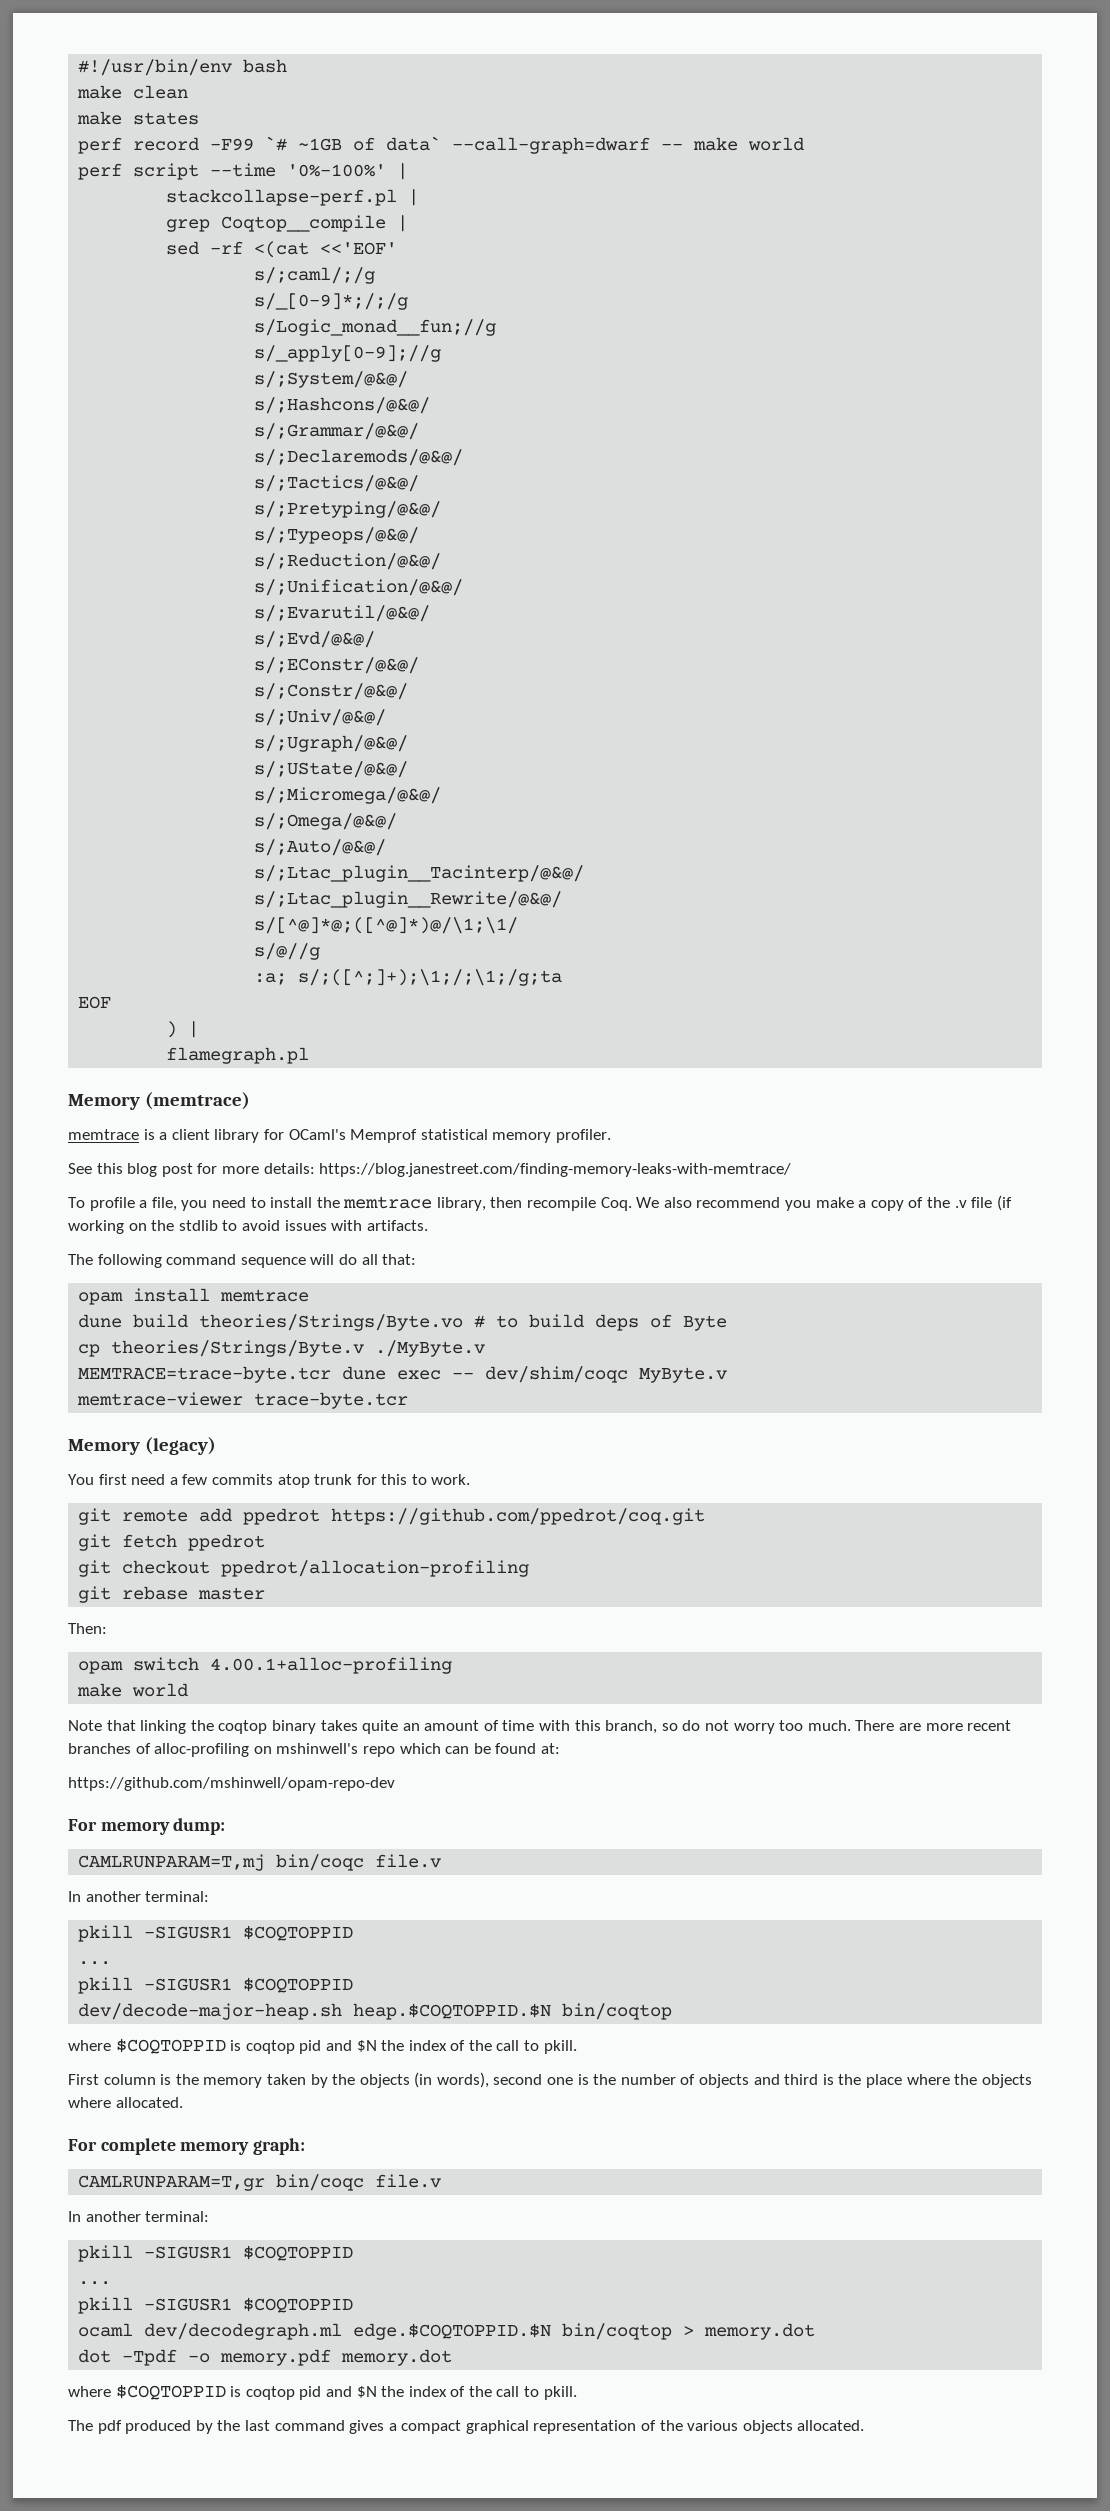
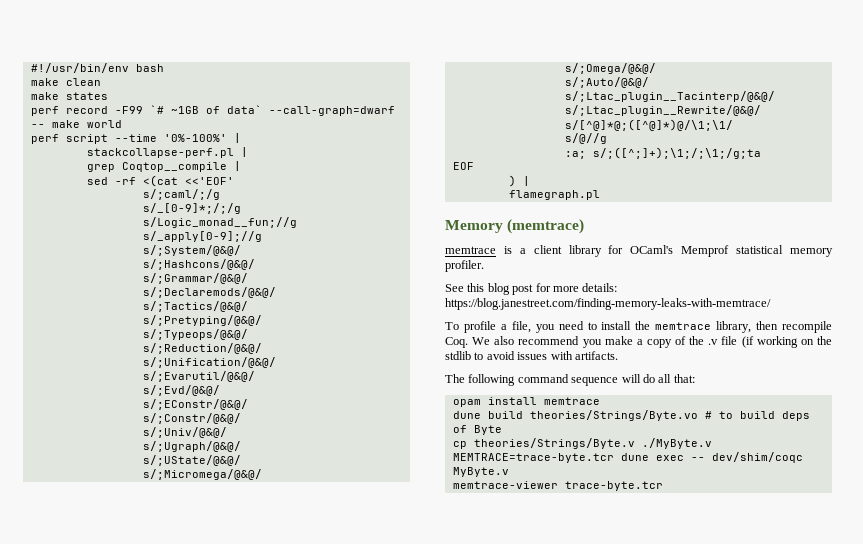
- Memory (legacy)
- You first need a few commits atop trunk for this to work.
- git remote add ppedrot https://github.com/ppedrot/coq.git
- git fetch ppedrot
- git checkout ppedrot/allocation-profiling
- git rebase master
- Then:
- opam switch 4.00.1+alloc-profiling
- make world
- Note that linking the coqtop binary takes quite an amount of time with this branch, so do not worry too much. There are more recent branches of alloc-profiling on mshinwell's repo which can be found at:
- https://github.com/mshinwell/opam-repo-dev
- For memory dump:
- CAMLRUNPARAM=T,mj bin/coqc file.v
- In another terminal:
- pkill -SIGUSR1 $COQTOPPID
- ...
- pkill -SIGUSR1 $COQTOPPID
- dev/decode-major-heap.sh heap.$COQTOPPID.$N bin/coqtop
- where $COQTOPPID is coqtop pid and $N the index of the call to pkill.
- First column is the memory taken by the objects (in words), second one is the number of objects and third is the place where the objects where allocated.
- For complete memory graph:
- CAMLRUNPARAM=T,gr bin/coqc file.v
- In another terminal:
- pkill -SIGUSR1 $COQTOPPID
- ...
- pkill -SIGUSR1 $COQTOPPID
- ocaml dev/decodegraph.ml edge.$COQTOPPID.$N bin/coqtop > memory.dot
- dot -Tpdf -o memory.pdf memory.dot
- where $COQTOPPID is coqtop pid and $N the index of the call to pkill.
- The pdf produced by the last command gives a compact graphical representation of the various objects allocated.

